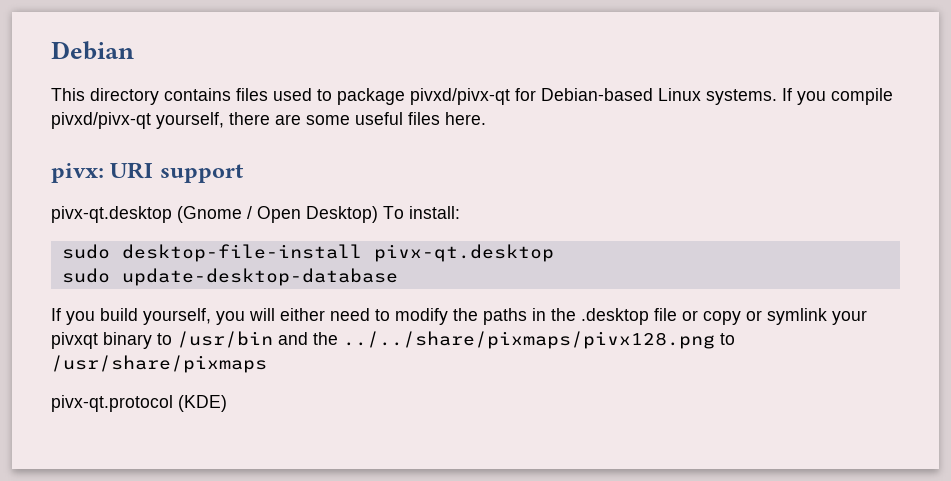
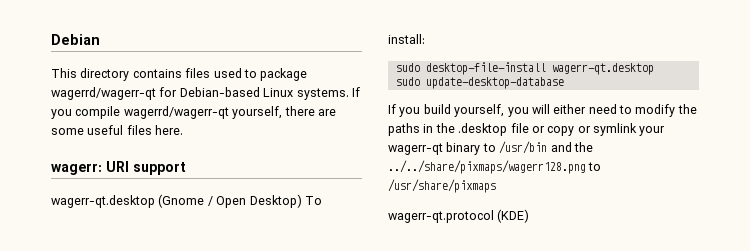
- This directory contains files used to package pivxd/pivx-qt for Debian-based Linux systems.
+ This directory contains files used to package wagerrd/wagerr-qt for Debian-based Linux systems.
- If you compile pivxd/pivx-qt yourself, there are some useful files here.
+ If you compile wagerrd/wagerr-qt yourself, there are some useful files here.
- pivx: URI support
+ wagerr: URI support
- pivx-qt.desktop (Gnome / Open Desktop) To install:
+ wagerr-qt.desktop (Gnome / Open Desktop) To install:
- sudo desktop-file-install pivx-qt.desktop
+ sudo desktop-file-install wagerr-qt.desktop
- If you build yourself, you will either need to modify the paths in the .desktop file or copy or symlink your pivxqt binary to /usr/bin and the ../../share/pixmaps/pivx128.png to /usr/share/pixmaps
+ If you build yourself, you will either need to modify the paths in the .desktop file or copy or symlink your wagerr-qt binary to /usr/bin and the ../../share/pixmaps/wagerr128.png to /usr/share/pixmaps
- pivx-qt.protocol (KDE)
+ wagerr-qt.protocol (KDE)

